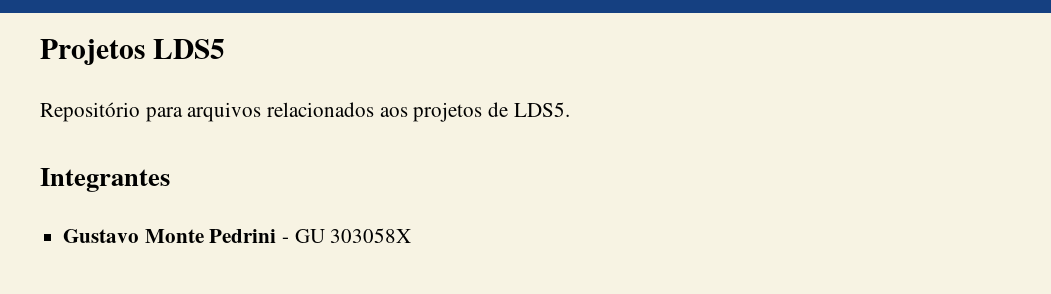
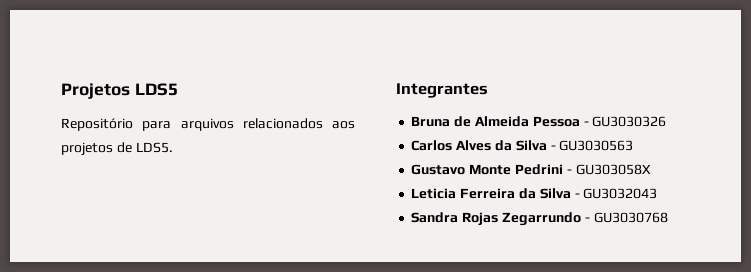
- Gustavo Monte Pedrini - GU 303058X
+ Bruna de Almeida Pessoa - GU3030326
+ Carlos Alves da Silva - GU3030563
+ Gustavo Monte Pedrini - GU303058X
+ Leticia Ferreira da Silva - GU3032043
+ Sandra Rojas Zegarrundo - GU3030768

